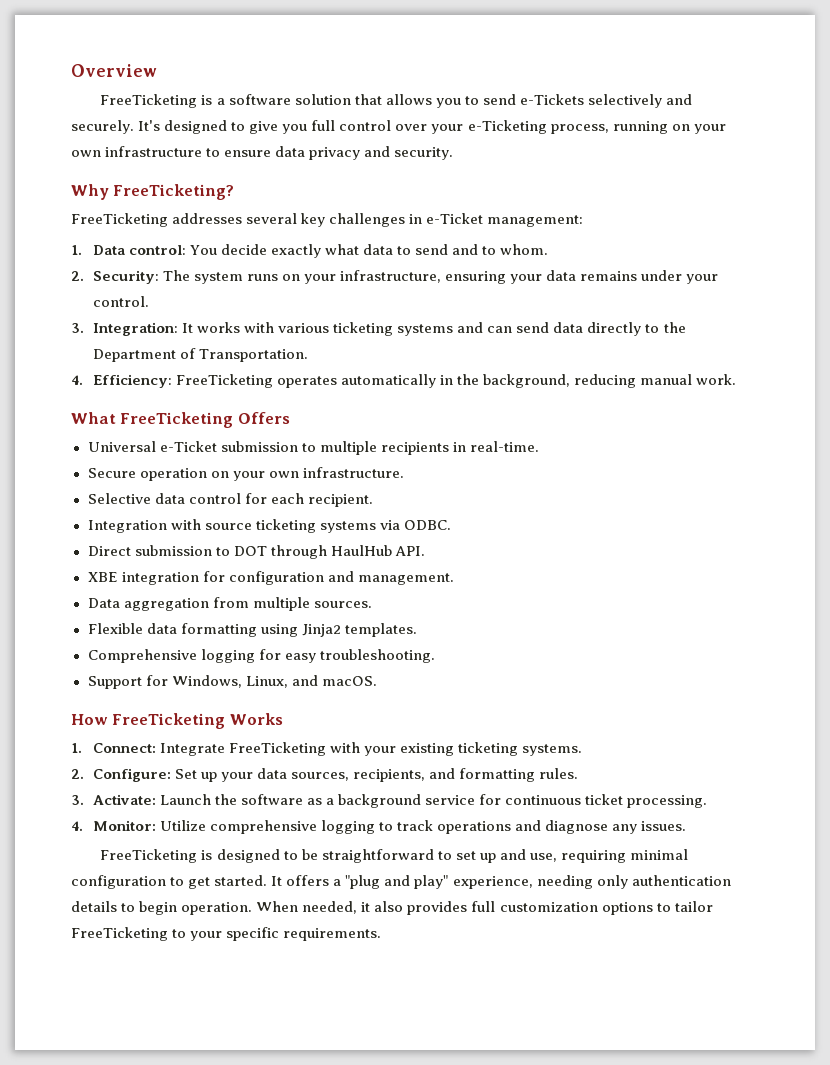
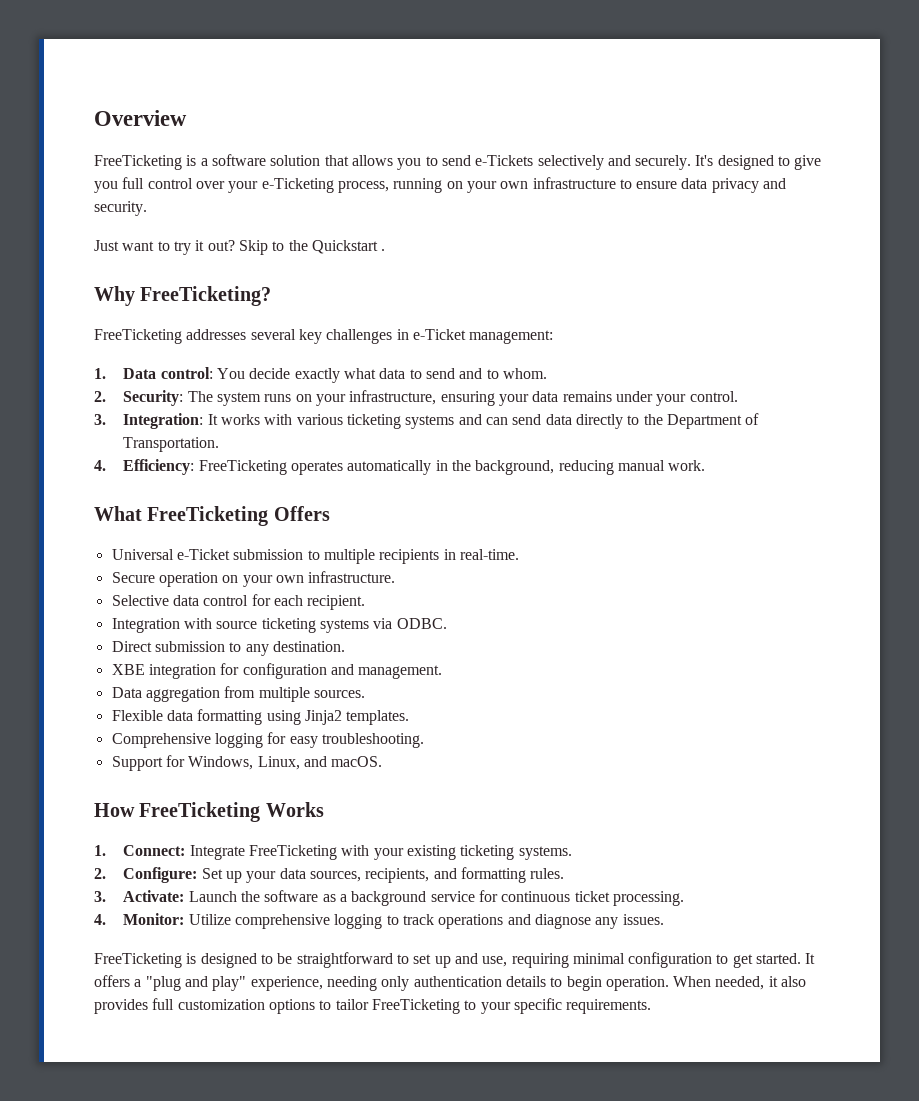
+ Just want to try it out? Skip to the Quickstart .
- Direct submission to DOT through HaulHub API.
+ Direct submission to any destination.

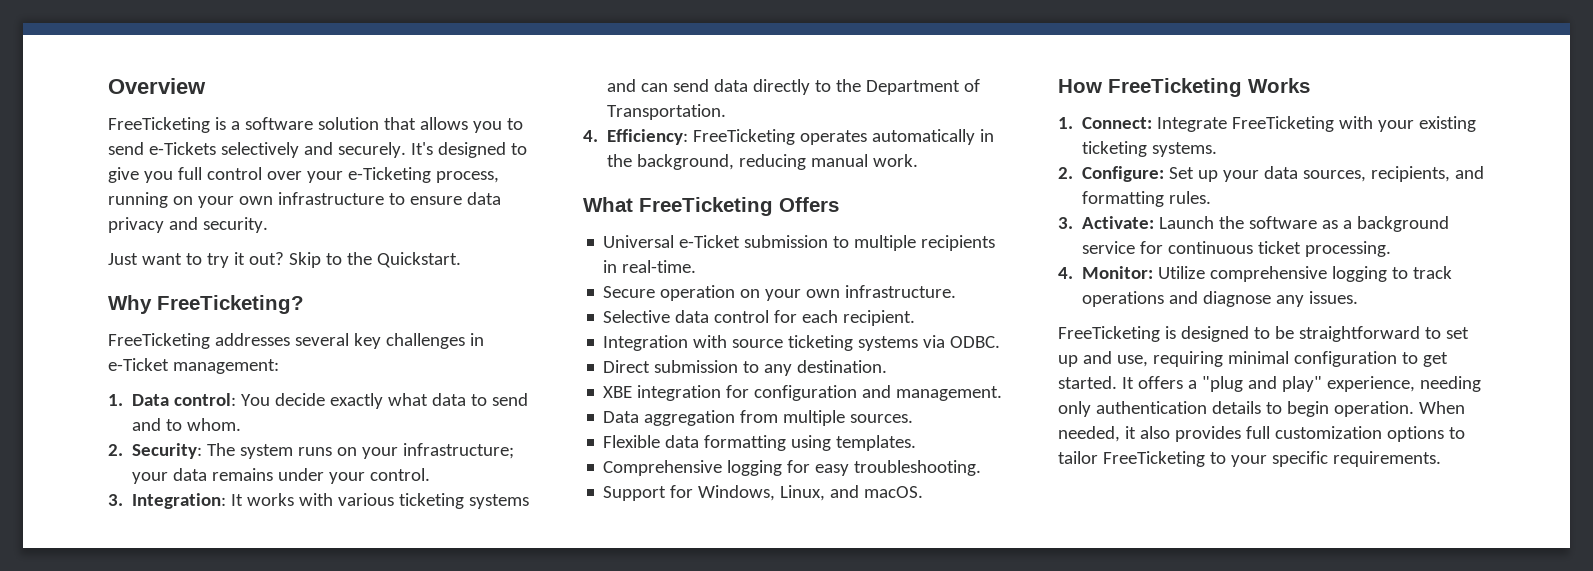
- Skip to the Quickstart .
+ Skip to the Quickstart.
- 2. Security: The system runs on your infrastructure, ensuring your data remains under your control.
+ 2. Security: The system runs on your infrastructure; your data remains under your control.
- Flexible data formatting using Jinja2 templates.
+ Flexible data formatting using templates.

